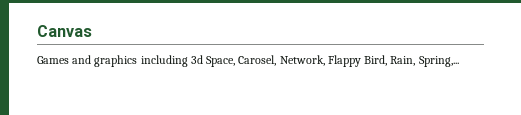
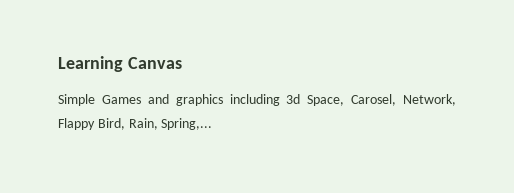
- Canvas
+ Learning Canvas
- Games and graphics including 3d Space, Carosel, Network, Flappy Bird, Rain, Spring,...
+ Simple Games and graphics including 3d Space, Carosel, Network, Flappy Bird, Rain, Spring,...

